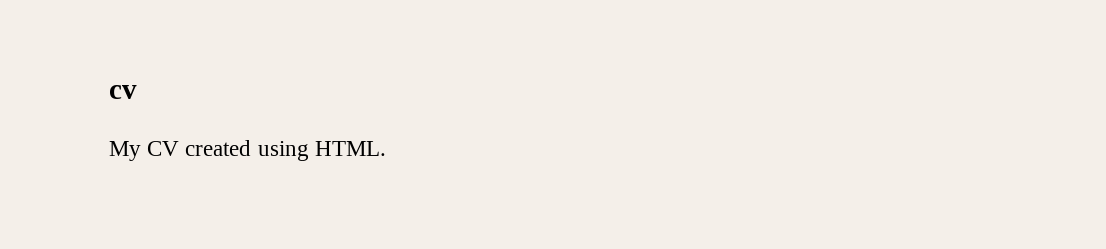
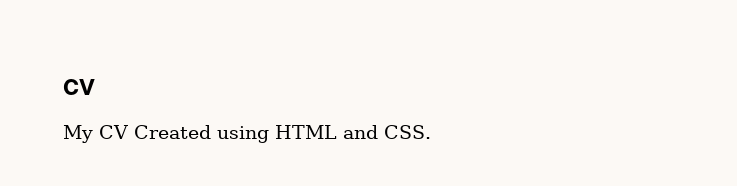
- My CV created using HTML.
+ My CV Created using HTML and CSS.

